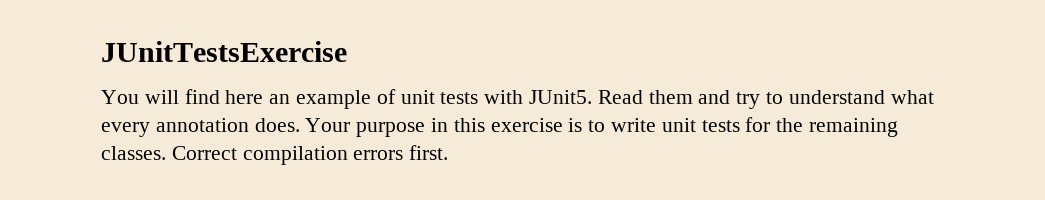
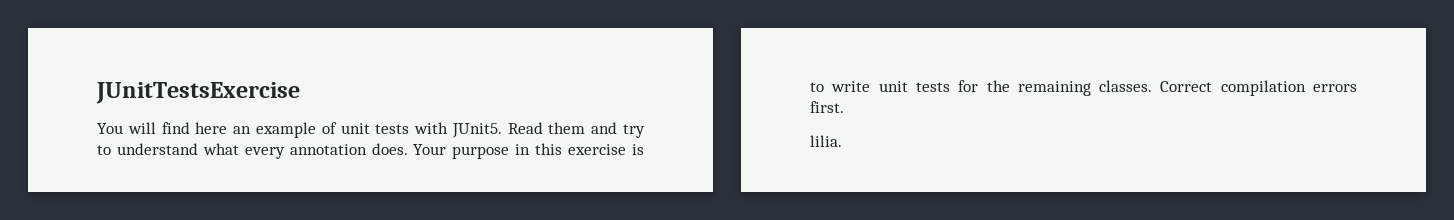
+ lilia.

